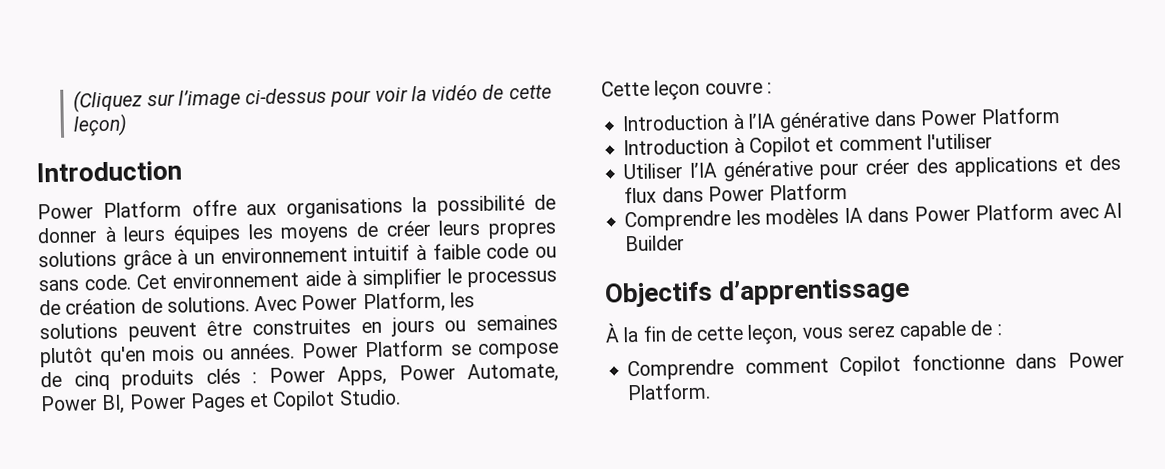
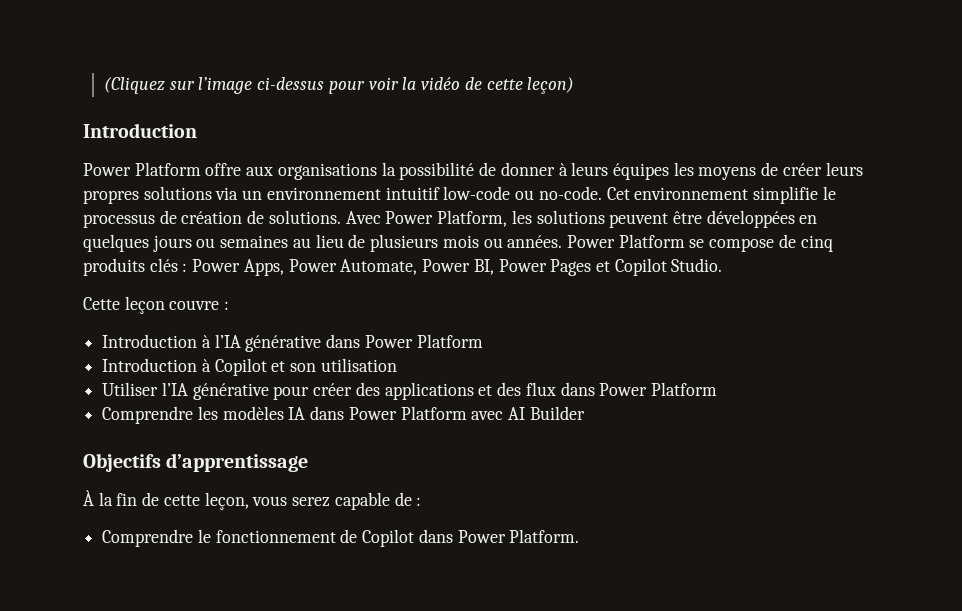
- Power Platform offre aux organisations la possibilité de donner à leurs équipes les moyens de créer leurs propres solutions grâce à un environnement intuitif à faible code ou sans code. Cet environnement aide à simplifier le processus de création de solutions.
+ Power Platform offre aux organisations la possibilité de donner à leurs équipes les moyens de créer leurs propres solutions via un environnement intuitif low-code ou no-code. Cet environnement simplifie le processus de création de solutions.
- Avec Power Platform, les solutions peuvent être construites en jours ou semaines plutôt qu'en mois ou années.
+ Avec Power Platform, les solutions peuvent être développées en quelques jours ou semaines au lieu de plusieurs mois ou années.
- Introduction à Copilot et comment l'utiliser
+ Introduction à Copilot et son utilisation
- Comprendre comment Copilot fonctionne dans Power Platform.
+ Comprendre le fonctionnement de Copilot dans Power Platform.

